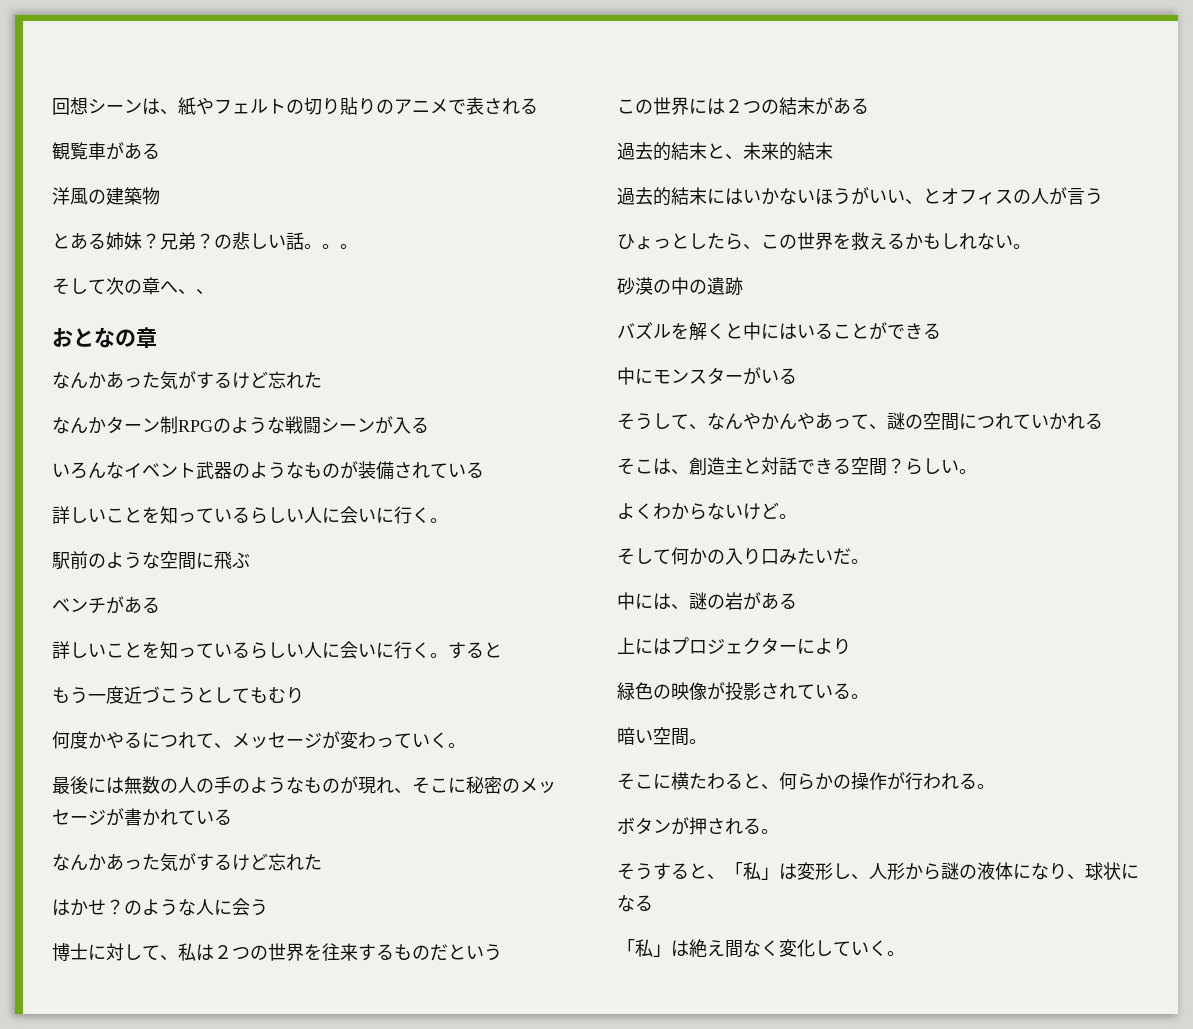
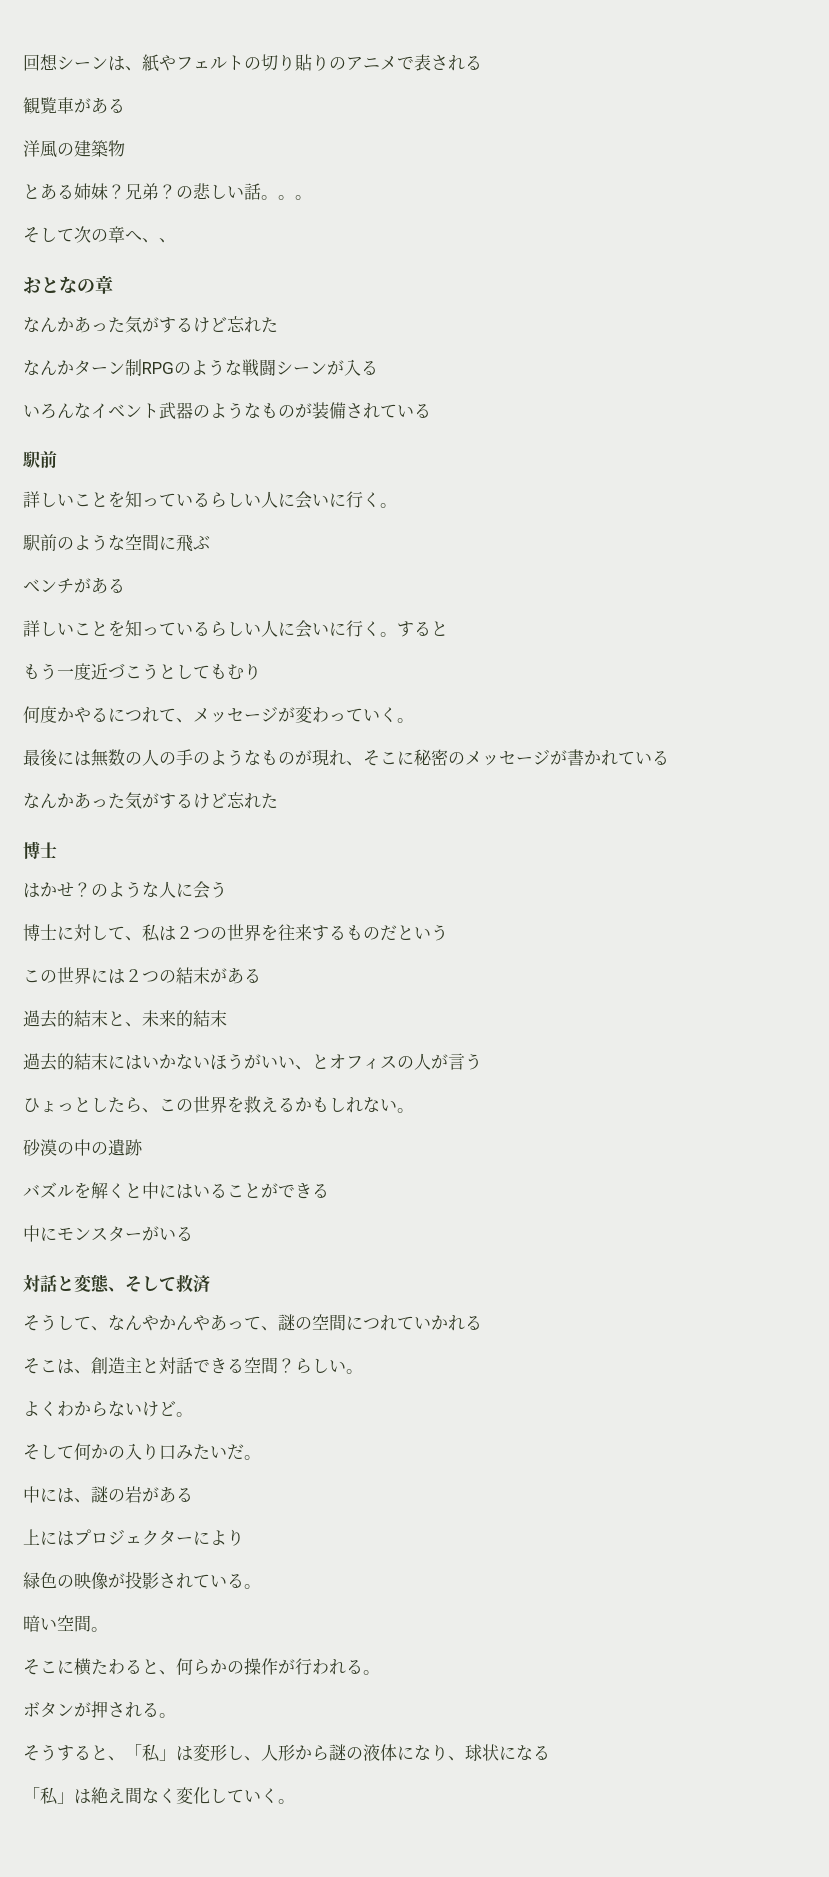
  いろんなイベント武器のようなものが装備されている
+ 駅前
  最後には無数の人の手のようなものが現れ、そこに秘密のメッセージが書かれている
  なんかあった気がするけど忘れた
+ 博士
+ 対話と変態、そして救済

